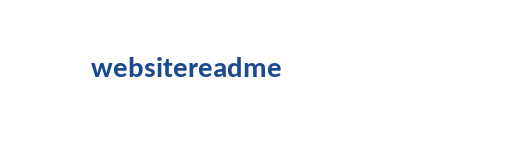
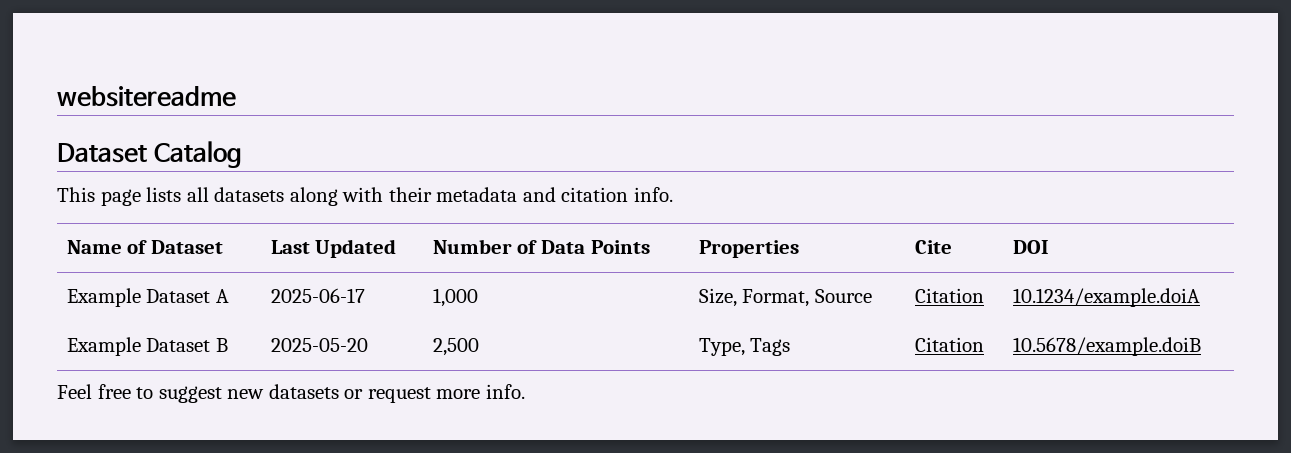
+ Dataset Catalog
+ This page lists all datasets along with their metadata and citation info.
+ Name of Dataset | Last Updated | Number of Data Points | Properties | Cite | DOI
+ Example Dataset A | 2025-06-17 | 1,000 | Size, Format, Source | Citation | 10.1234/example.doiA
+ Example Dataset B | 2025-05-20 | 2,500 | Type, Tags | Citation | 10.5678/example.doiB
+ Feel free to suggest new datasets or request more info.

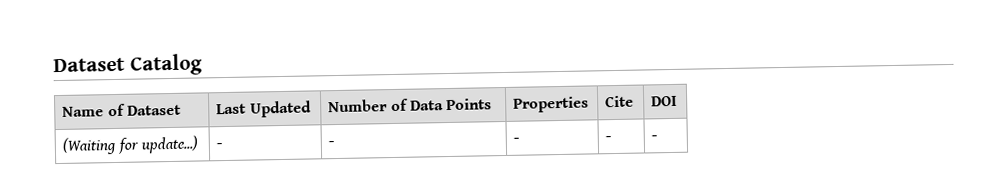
- websitereadme
- This page lists all datasets along with their metadata and citation info.
- Example Dataset A | 2025-06-17 | 1,000 | Size, Format, Source | Citation | 10.1234/example.doiA
- Example Dataset B | 2025-05-20 | 2,500 | Type, Tags | Citation | 10.5678/example.doiB
- Feel free to suggest new datasets or request more info.
+ (Waiting for update...) | - | - | - | - | -

